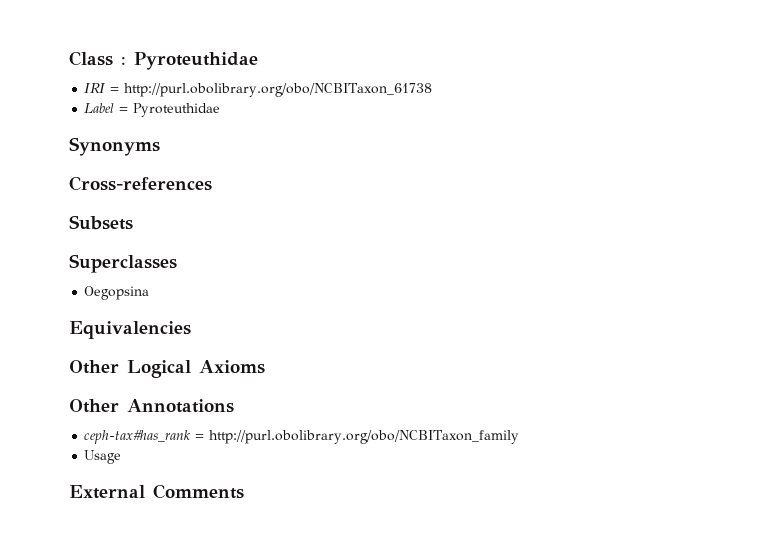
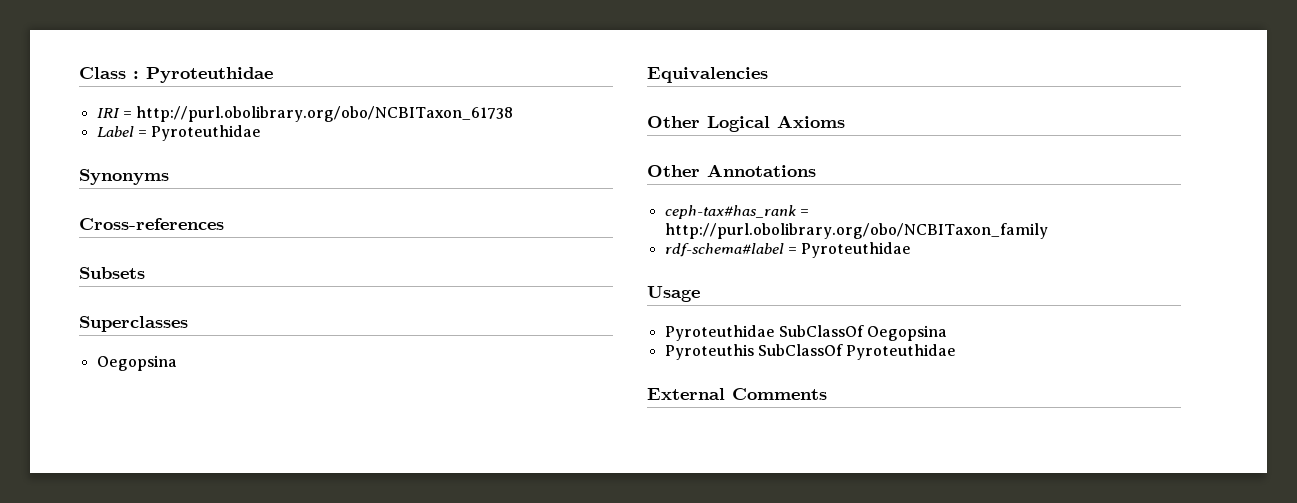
+ rdf-schema#label = Pyroteuthidae
  Usage
+ Pyroteuthidae SubClassOf Oegopsina
+ Pyroteuthis SubClassOf Pyroteuthidae

